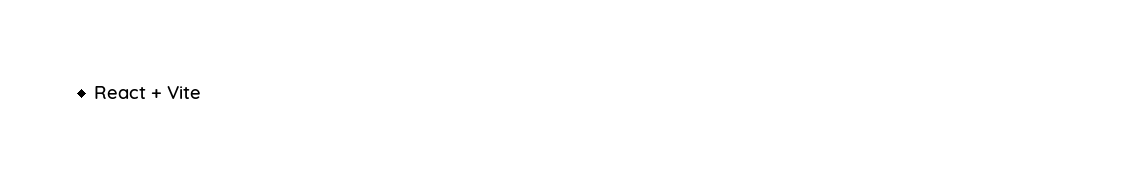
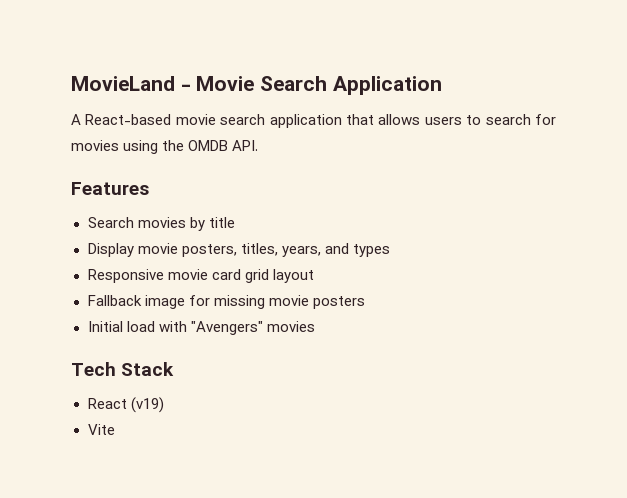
- React + Vite
+ MovieLand - Movie Search Application
+ A React-based movie search application that allows users to search for movies using the OMDB API.
+ Features
+ Search movies by title
+ Display movie posters, titles, years, and types
+ Responsive movie card grid layout
+ Fallback image for missing movie posters
+ Initial load with "Avengers" movies
+ Tech Stack
+ React (v19)
+ Vite

